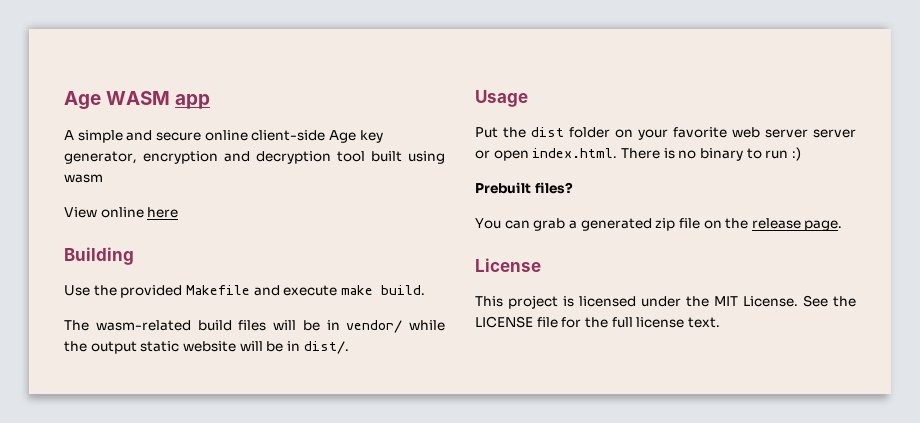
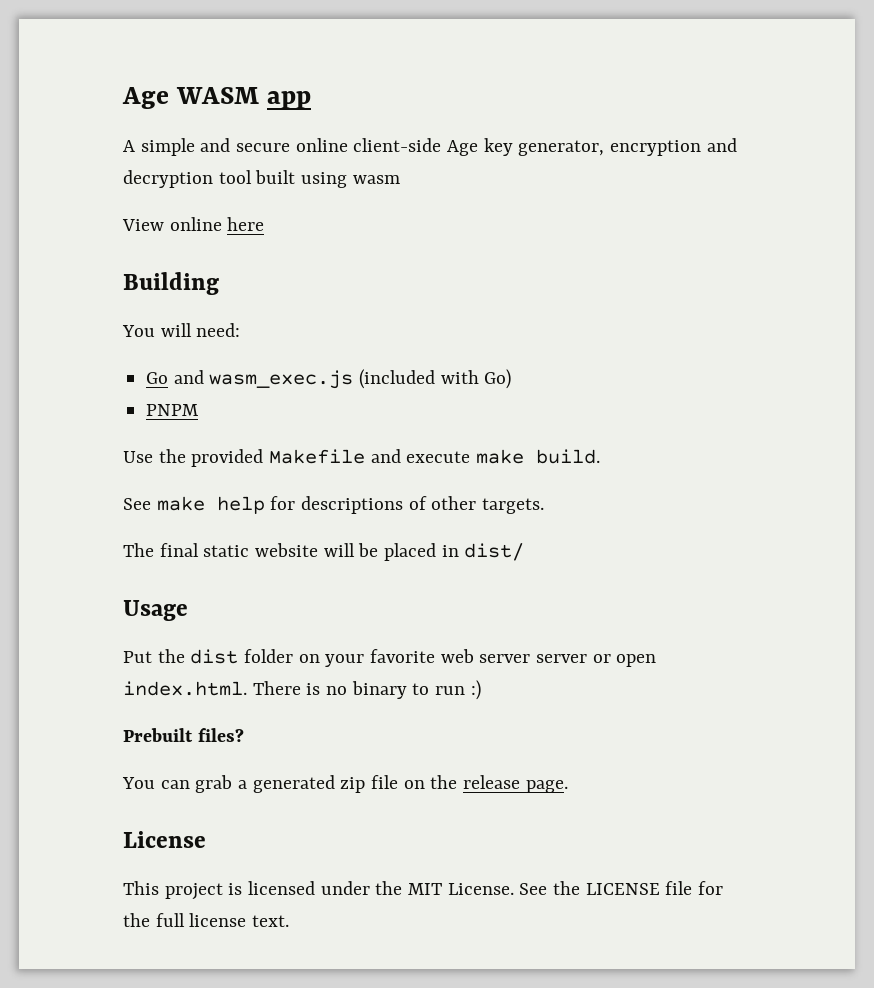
+ You will need:
+ Go and wasm_exec.js (included with Go)
+ PNPM
- The wasm-related build files will be in vendor/ while the output static website will be in dist/.
+ See make help for descriptions of other targets.
+ The final static website will be placed in dist/

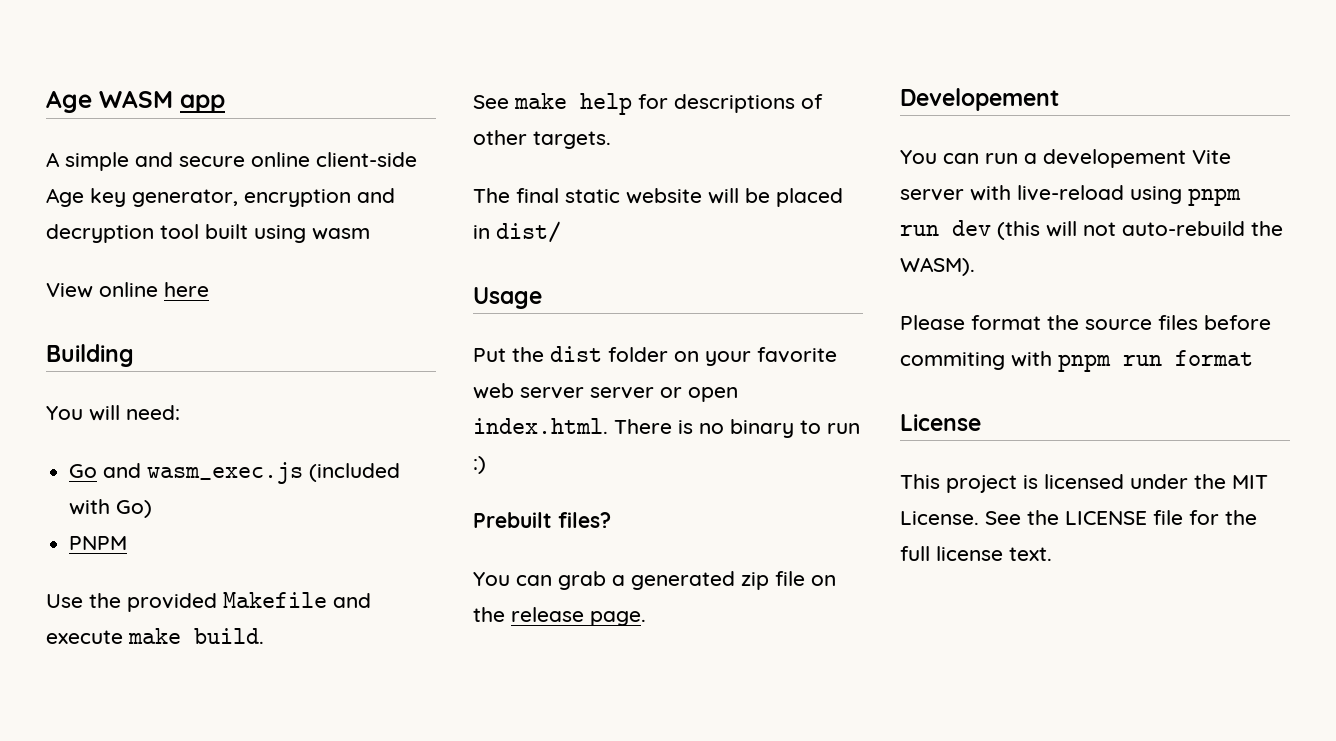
+ Developement
+ You can run a developement Vite server with live-reload using pnpm run dev (this will not auto-rebuild the WASM).
+ Please format the source files before commiting with pnpm run format

